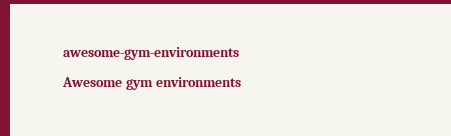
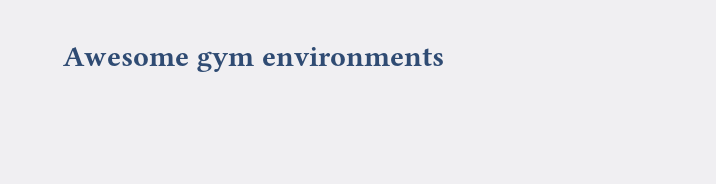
- awesome-gym-environments

